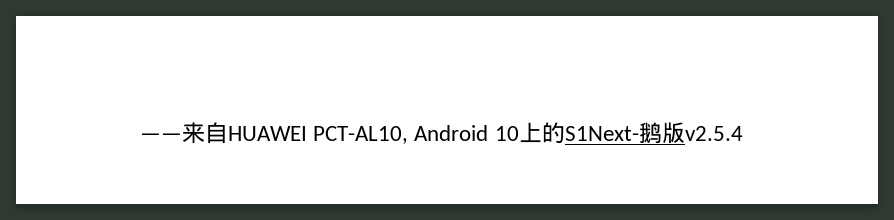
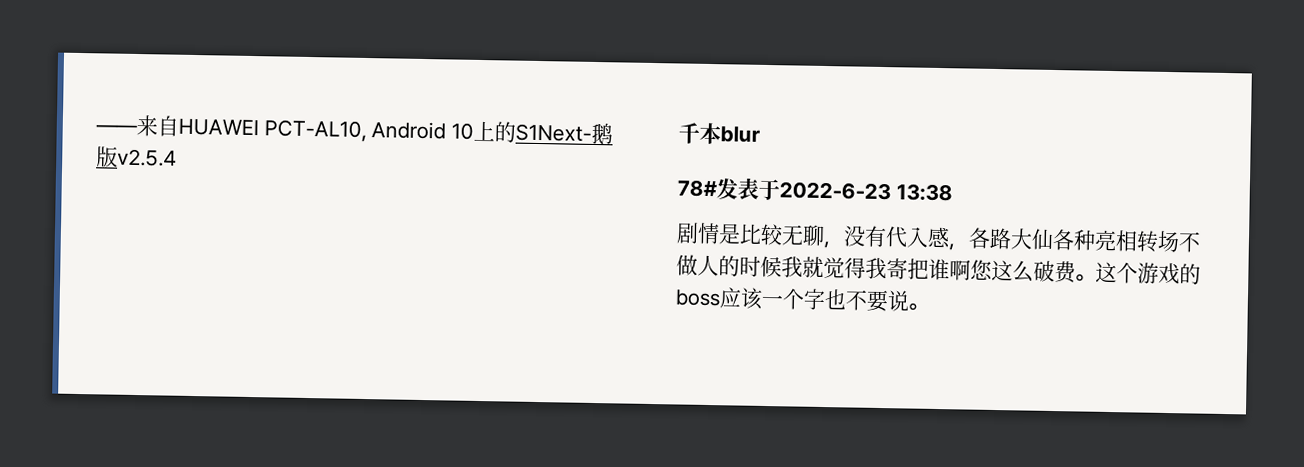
+ 千本blur
+ 78#发表于2022-6-23 13:38
+ 剧情是比较无聊，没有代入感，各路大仙各种亮相转场不做人的时候我就觉得我寄把谁啊您这么破费。这个游戏的boss应该一个字也不要说。

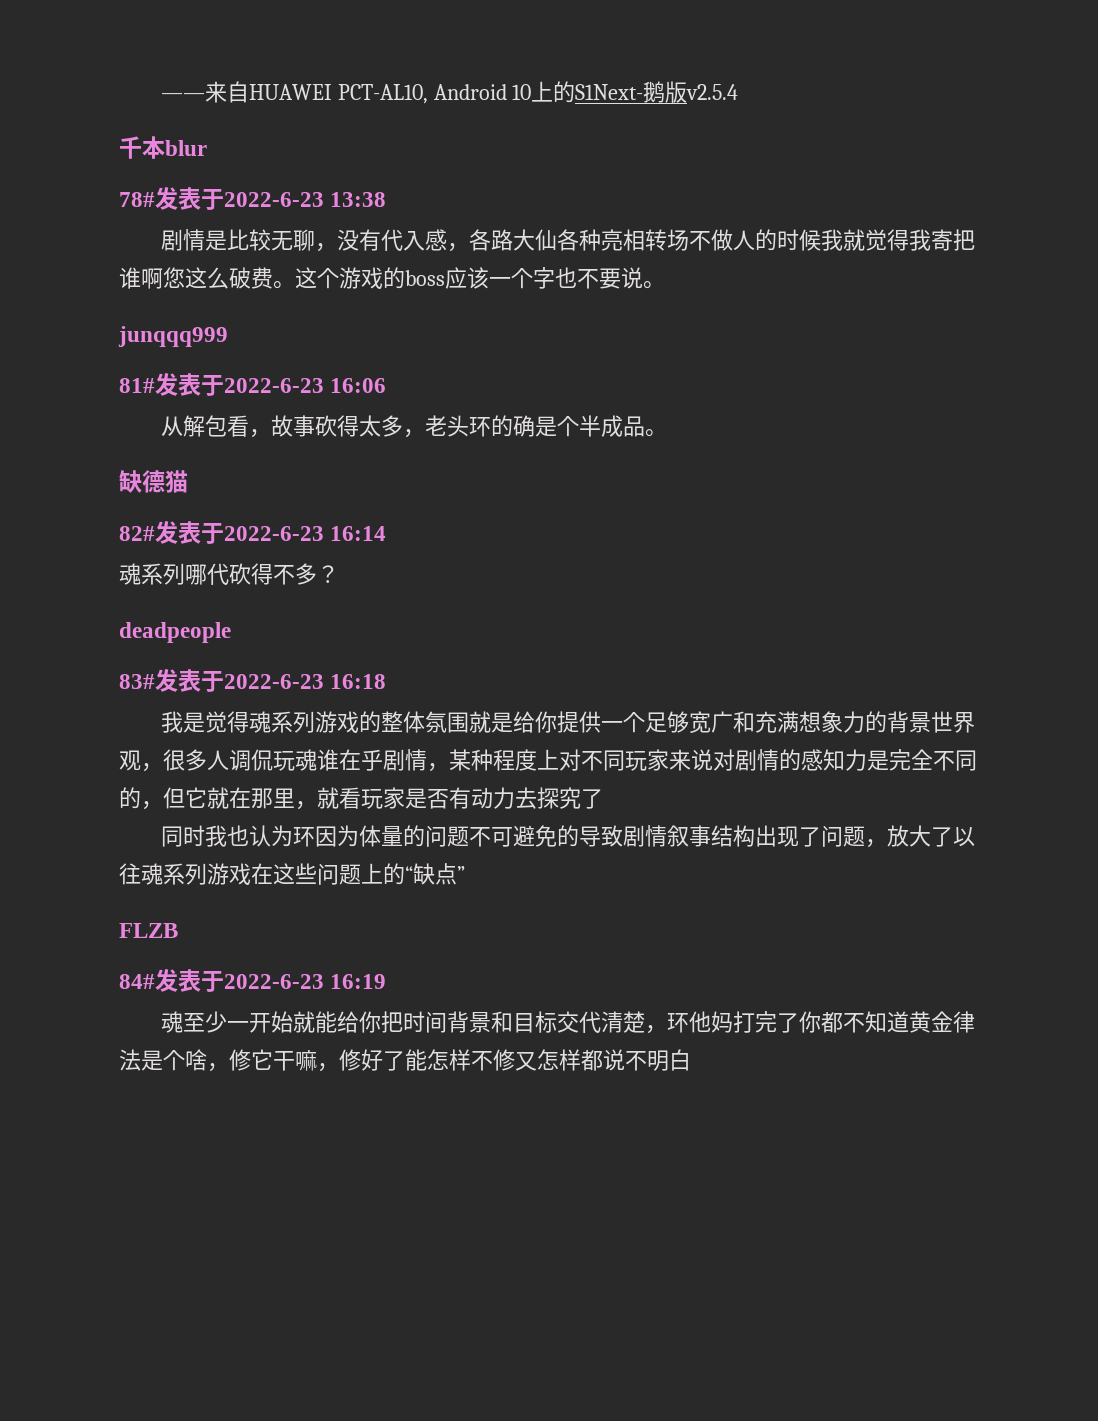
+ junqqq999
+ 81#发表于2022-6-23 16:06
+ 从解包看，故事砍得太多，老头环的确是个半成品。
+ 缺德猫
+ 82#发表于2022-6-23 16:14
+ 魂系列哪代砍得不多？
+ deadpeople
+ 83#发表于2022-6-23 16:18
+ 我是觉得魂系列游戏的整体氛围就是给你提供一个足够宽广和充满想象力的背景世界观，很多人调侃玩魂谁在乎剧情，某种程度上对不同玩家来说对剧情的感知力是完全不同的，但它就在那里，就看玩家是否有动力去探究了
+ 同时我也认为环因为体量的问题不可避免的导致剧情叙事结构出现了问题，放大了以往魂系列游戏在这些问题上的“缺点”
+ FLZB
+ 84#发表于2022-6-23 16:19
+ 魂至少一开始就能给你把时间背景和目标交代清楚，环他妈打完了你都不知道黄金律法是个啥，修它干嘛，修好了能怎样不修又怎样都说不明白

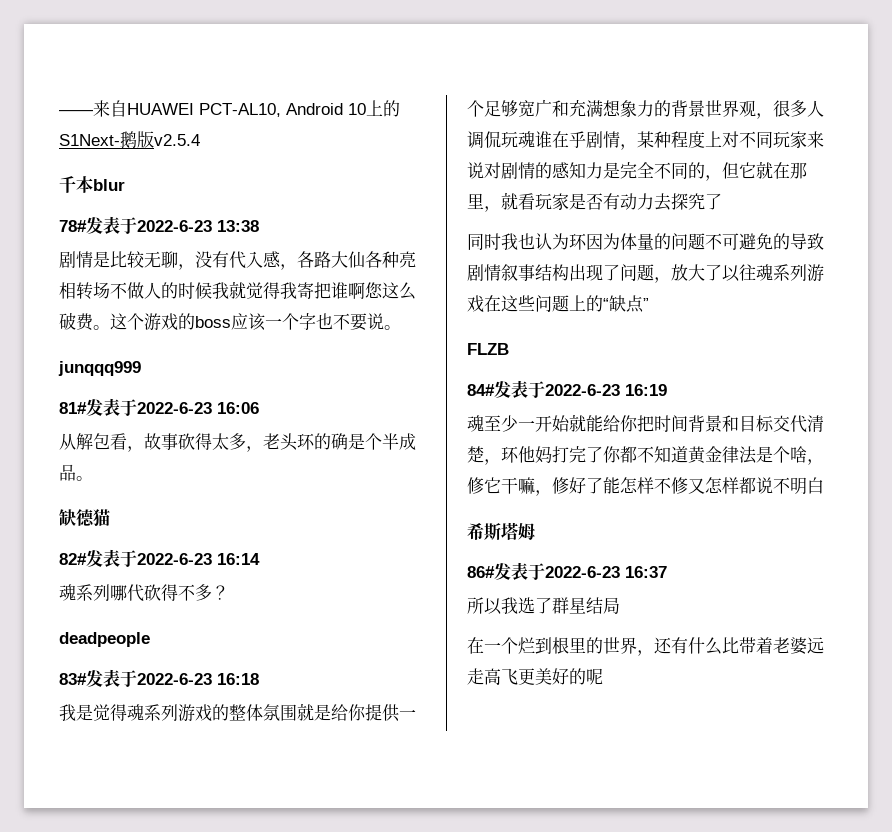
+ 希斯塔姆
+ 86#发表于2022-6-23 16:37
+ 所以我选了群星结局
+ 在一个烂到根里的世界，还有什么比带着老婆远走高飞更美好的呢

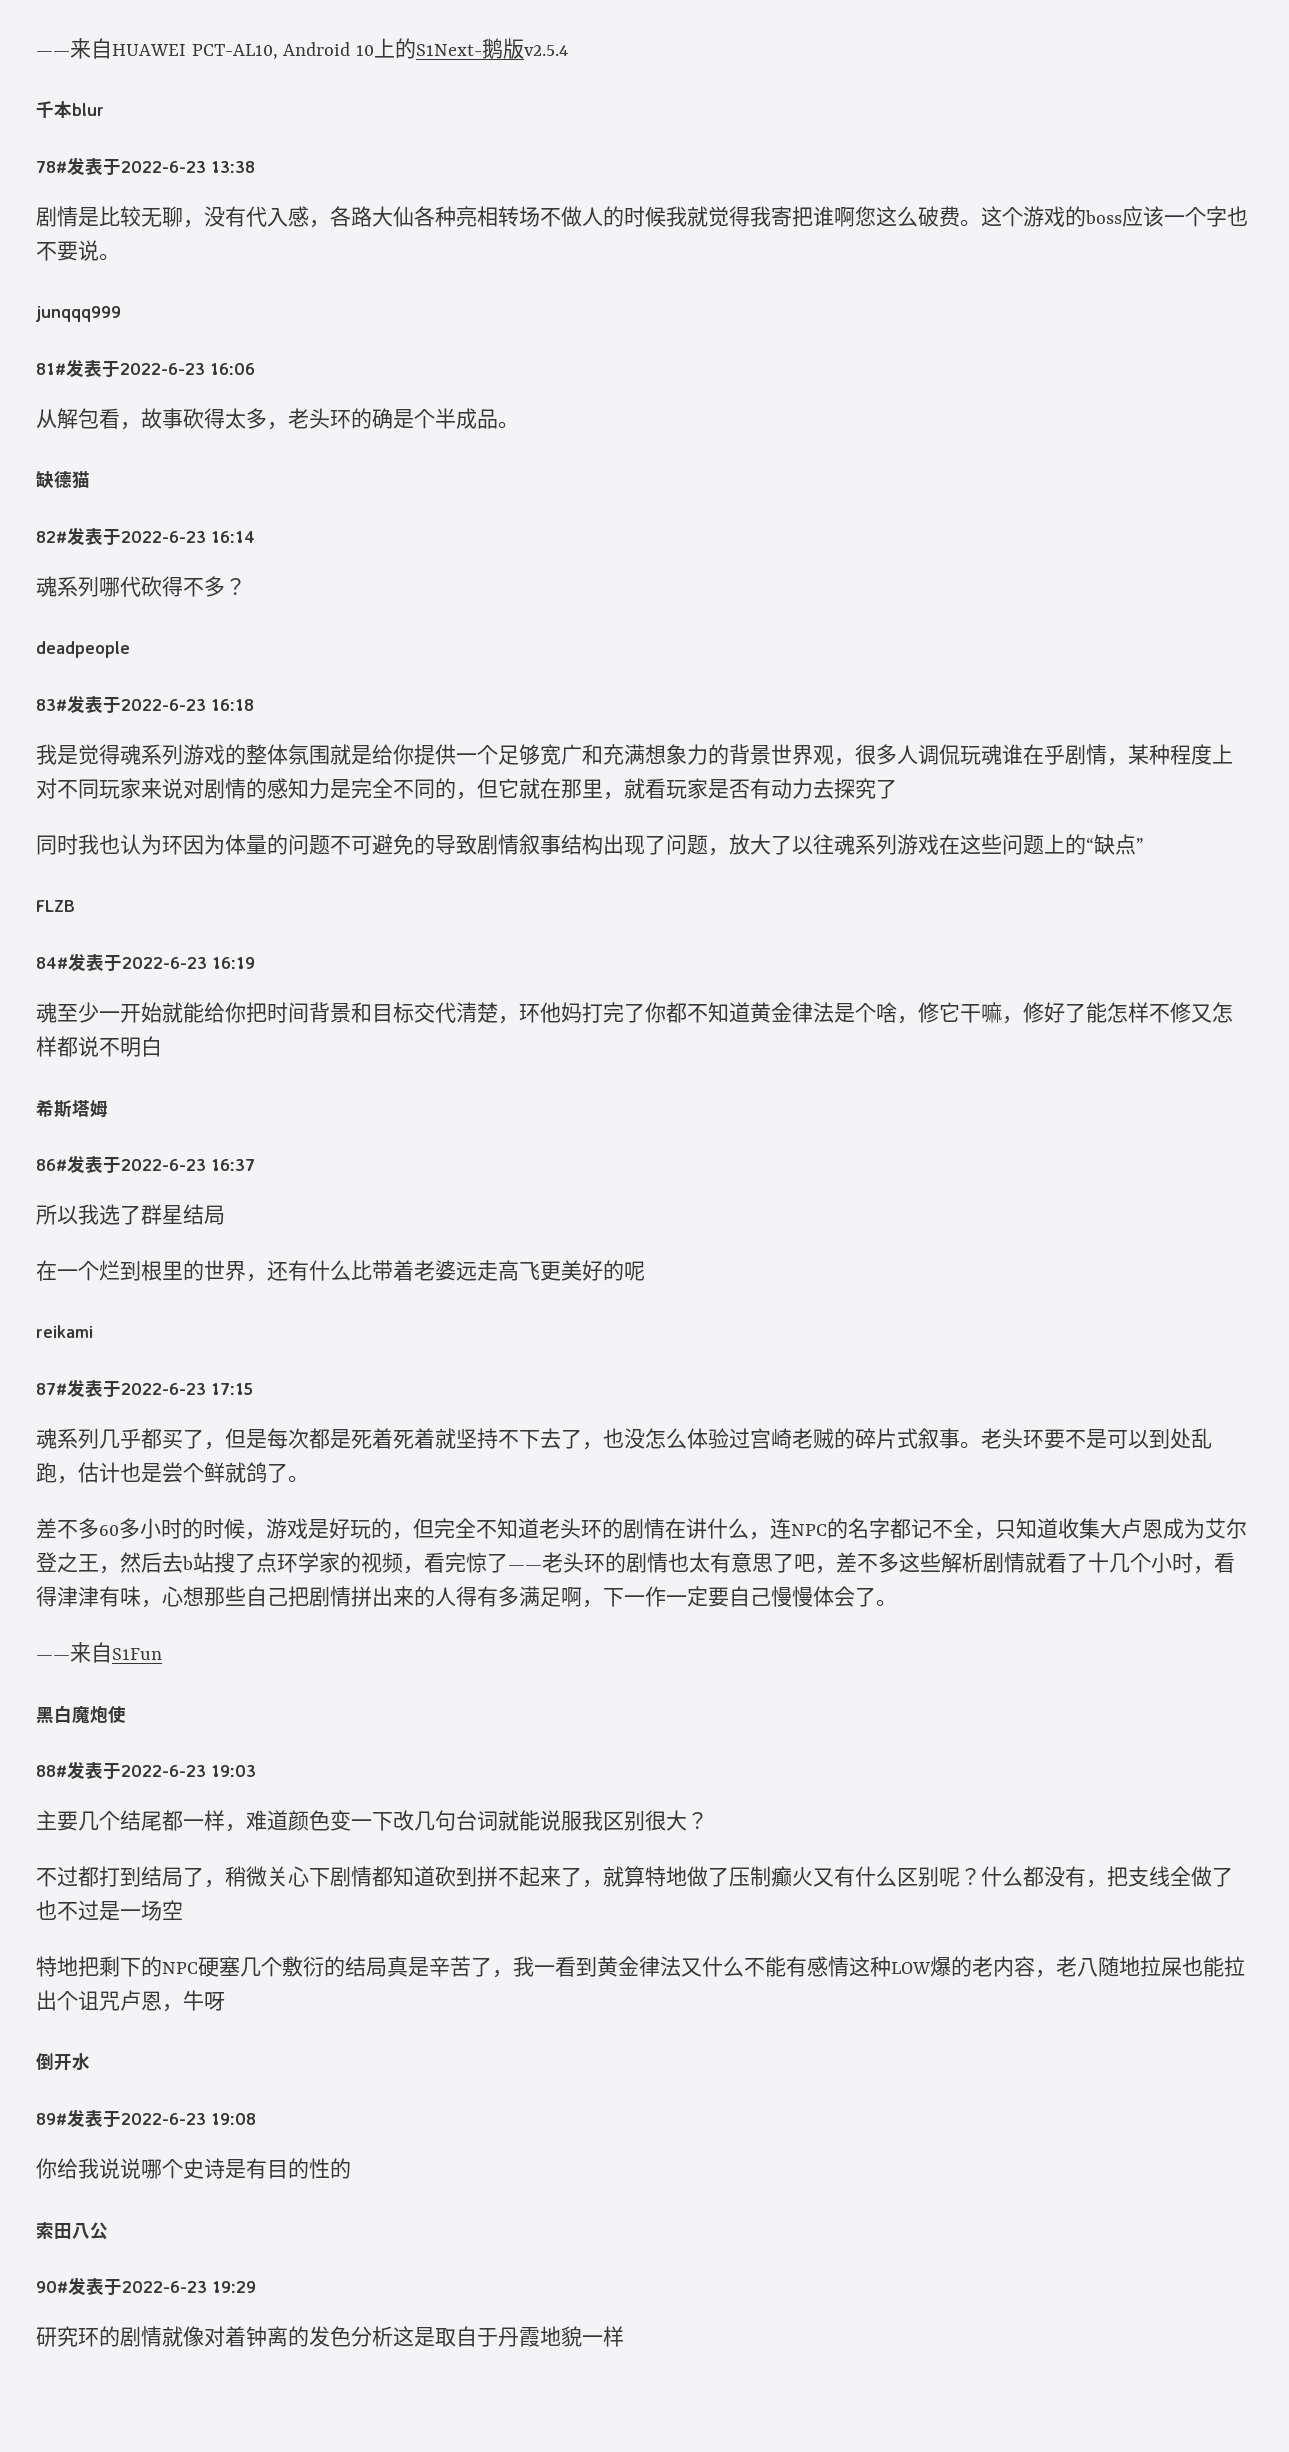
+ reikami
+ 87#发表于2022-6-23 17:15
+ 魂系列几乎都买了，但是每次都是死着死着就坚持不下去了，也没怎么体验过宫崎老贼的碎片式叙事。老头环要不是可以到处乱跑，估计也是尝个鲜就鸽了。
+ 差不多60多小时的时候，游戏是好玩的，但完全不知道老头环的剧情在讲什么，连NPC的名字都记不全，只知道收集大卢恩成为艾尔登之王，然后去b站搜了点环学家的视频，看完惊了——老头环的剧情也太有意思了吧，差不多这些解析剧情就看了十几个小时，看得津津有味，心想那些自己把剧情拼出来的人得有多满足啊，下一作一定要自己慢慢体会了。
+ ——来自S1Fun
+ 黑白魔炮使
+ 88#发表于2022-6-23 19:03
+ 主要几个结尾都一样，难道颜色变一下改几句台词就能说服我区别很大？
+ 不过都打到结局了，稍微关心下剧情都知道砍到拼不起来了，就算特地做了压制癫火又有什么区别呢？什么都没有，把支线全做了也不过是一场空
+ 特地把剩下的NPC硬塞几个敷衍的结局真是辛苦了，我一看到黄金律法又什么不能有感情这种LOW爆的老内容，老八随地拉屎也能拉出个诅咒卢恩，牛呀
+ 倒开水
+ 89#发表于2022-6-23 19:08
+ 你给我说说哪个史诗是有目的性的
+ 索田八公
+ 90#发表于2022-6-23 19:29
+ 研究环的剧情就像对着钟离的发色分析这是取自于丹霞地貌一样

